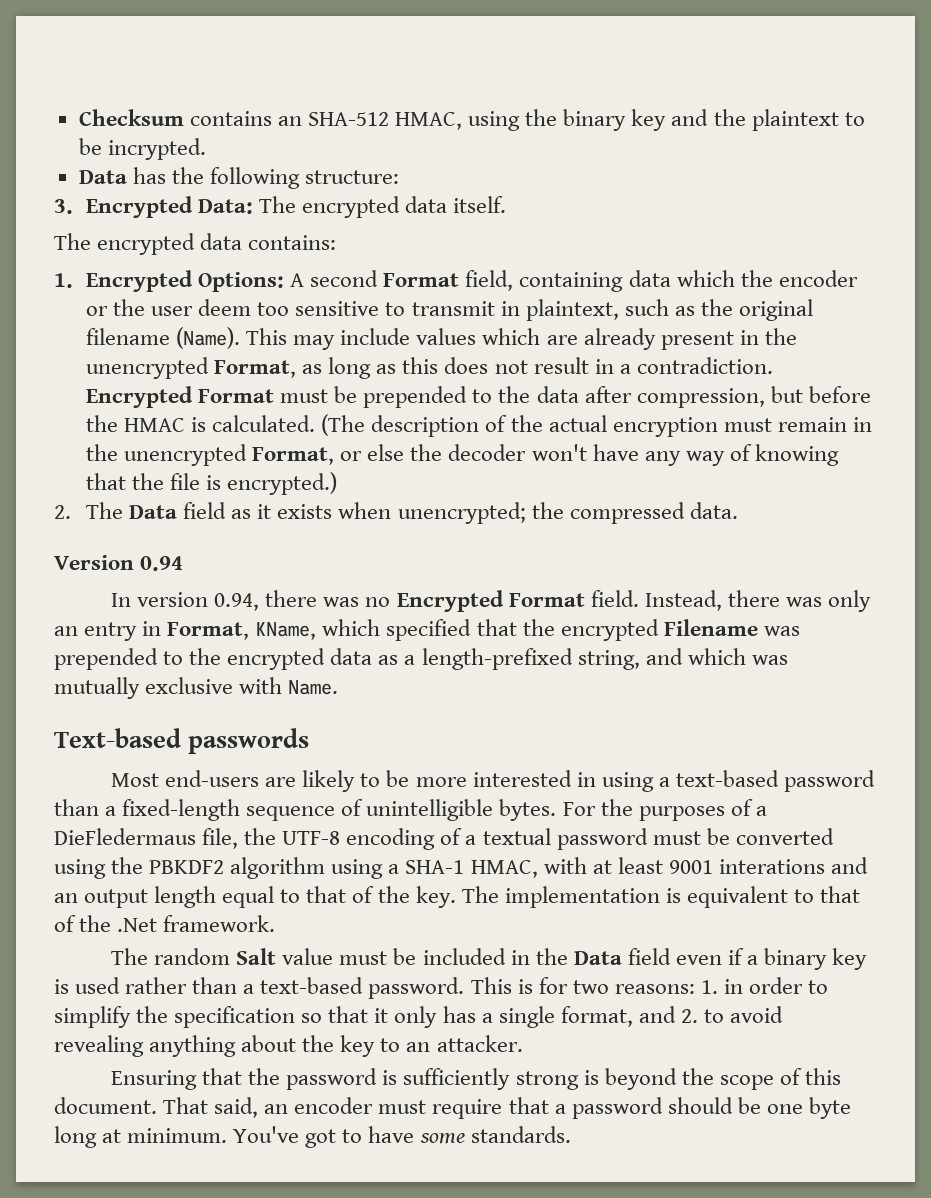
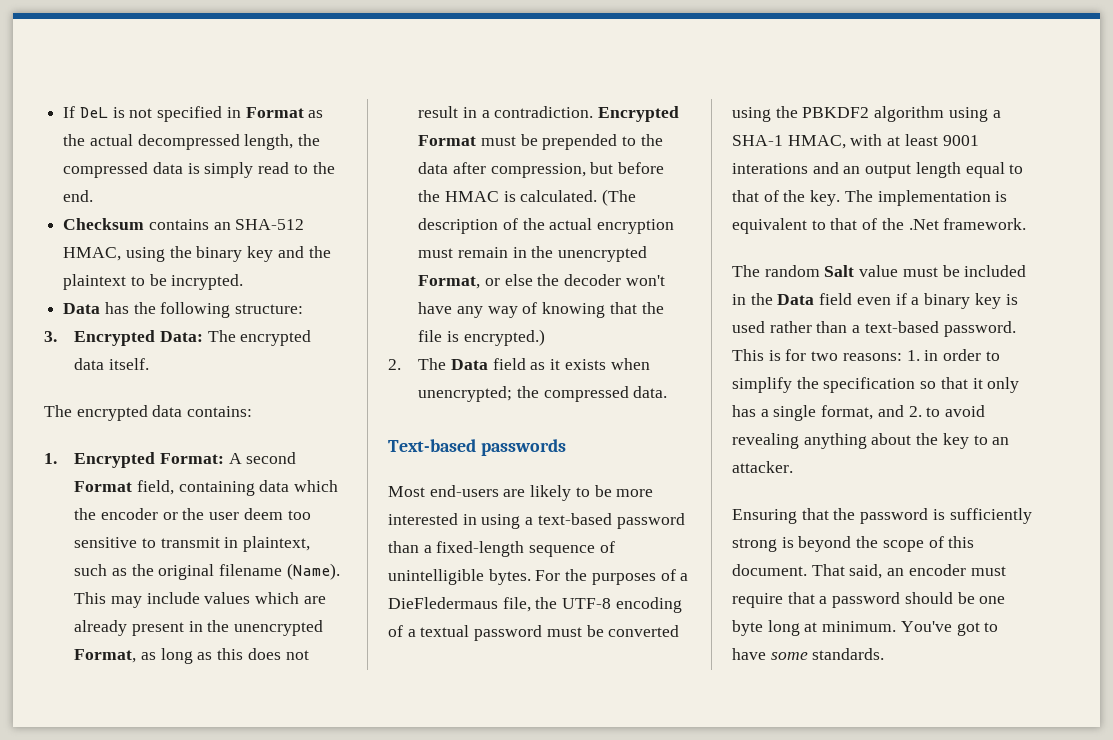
+ If DeL is not specified in Format as the actual decompressed length, the compressed data is simply read to the end.
- 1. Encrypted Options: A second Format field, containing data which the encoder or the user deem too sensitive to transmit in plaintext, such as the original filename (Name).
+ 1. Encrypted Format: A second Format field, containing data which the encoder or the user deem too sensitive to transmit in plaintext, such as the original filename (Name).
- Version 0.94
- In version 0.94, there was no Encrypted Format field. Instead, there was only an entry in Format, KName, which specified that the encrypted Filename was prepended to the encrypted data as a length-prefixed string, and which was mutually exclusive with Name.

